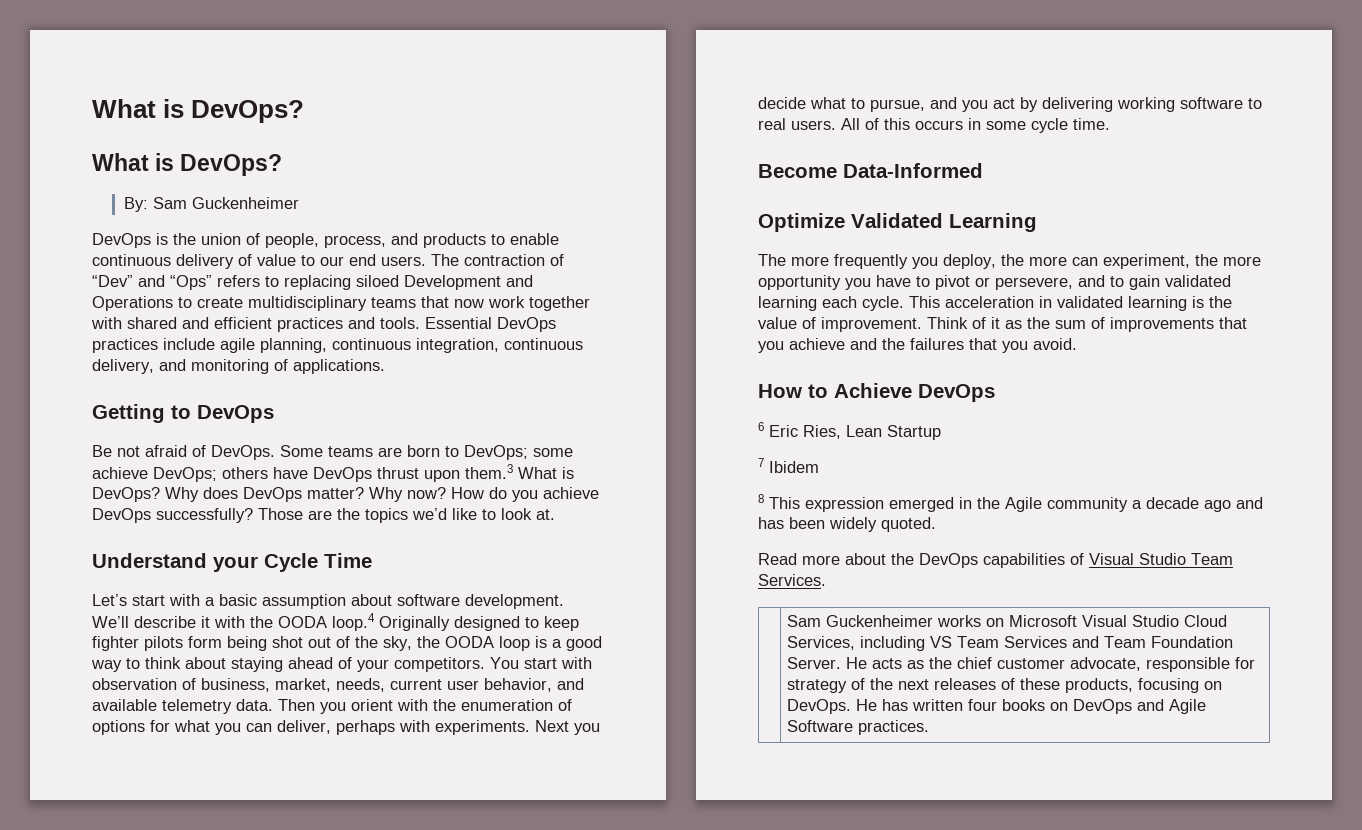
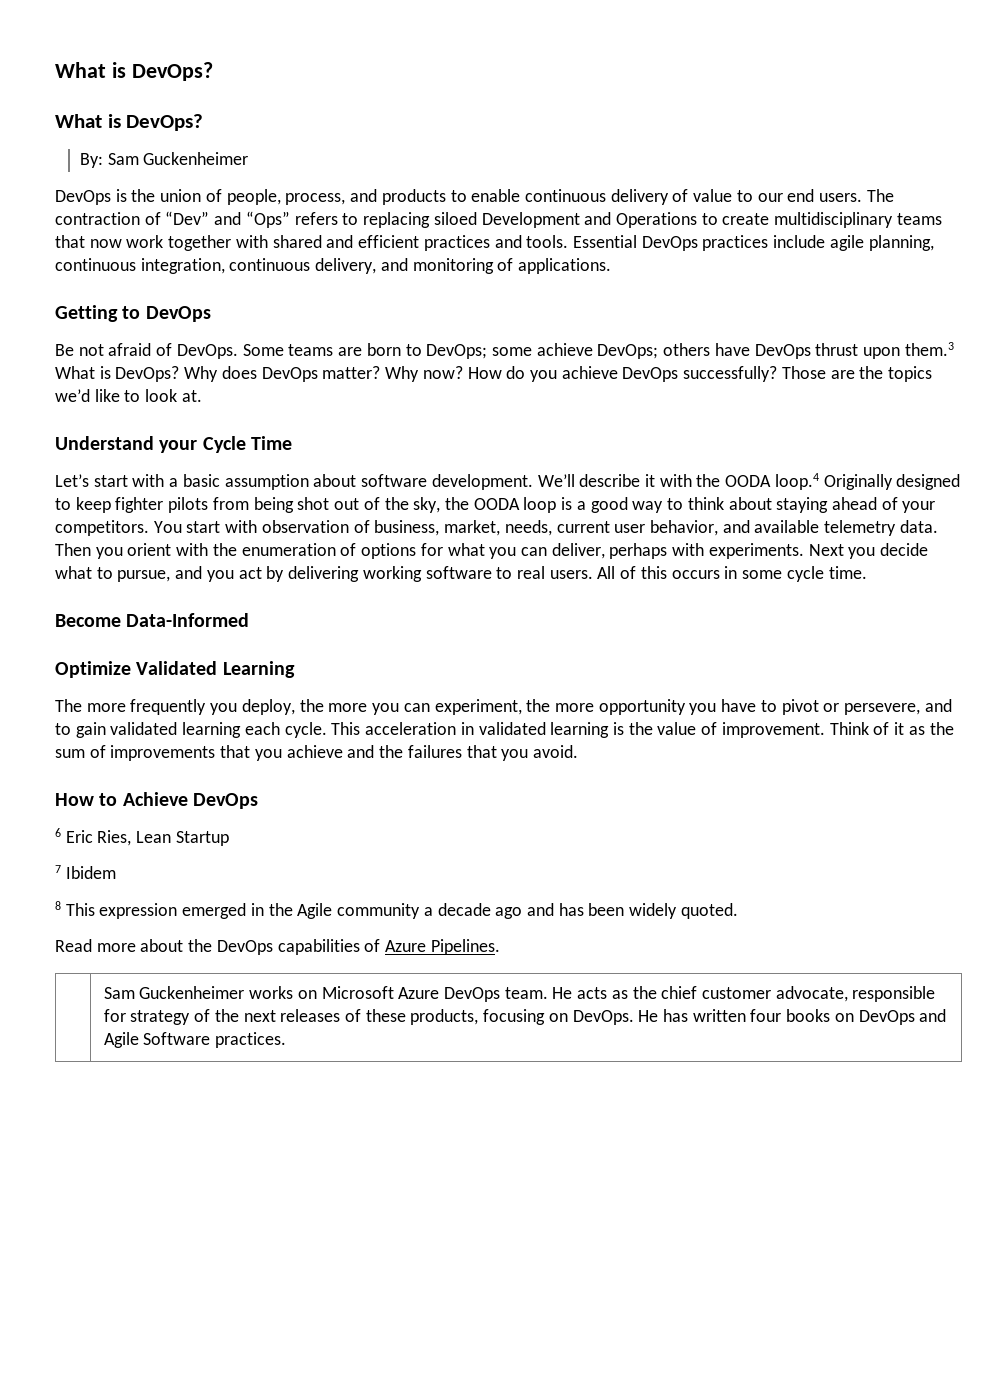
- We’ll describe it with the OODA loop.4 Originally designed to keep fighter pilots form being shot out of the sky, the OODA loop is a good way to think about staying ahead of your competitors.
+ We’ll describe it with the OODA loop.4 Originally designed to keep fighter pilots from being shot out of the sky, the OODA loop is a good way to think about staying ahead of your competitors.
- The more frequently you deploy, the more can experiment, the more opportunity you have to pivot or persevere, and to gain validated learning each cycle.
+ The more frequently you deploy, the more you can experiment, the more opportunity you have to pivot or persevere, and to gain validated learning each cycle.
- Read more about the DevOps capabilities of Visual Studio Team Services.
+ Read more about the DevOps capabilities of Azure Pipelines.
- Sam Guckenheimer works on Microsoft Visual Studio Cloud Services, including VS Team Services and Team Foundation Server.
+ Sam Guckenheimer works on Microsoft Azure DevOps team.

